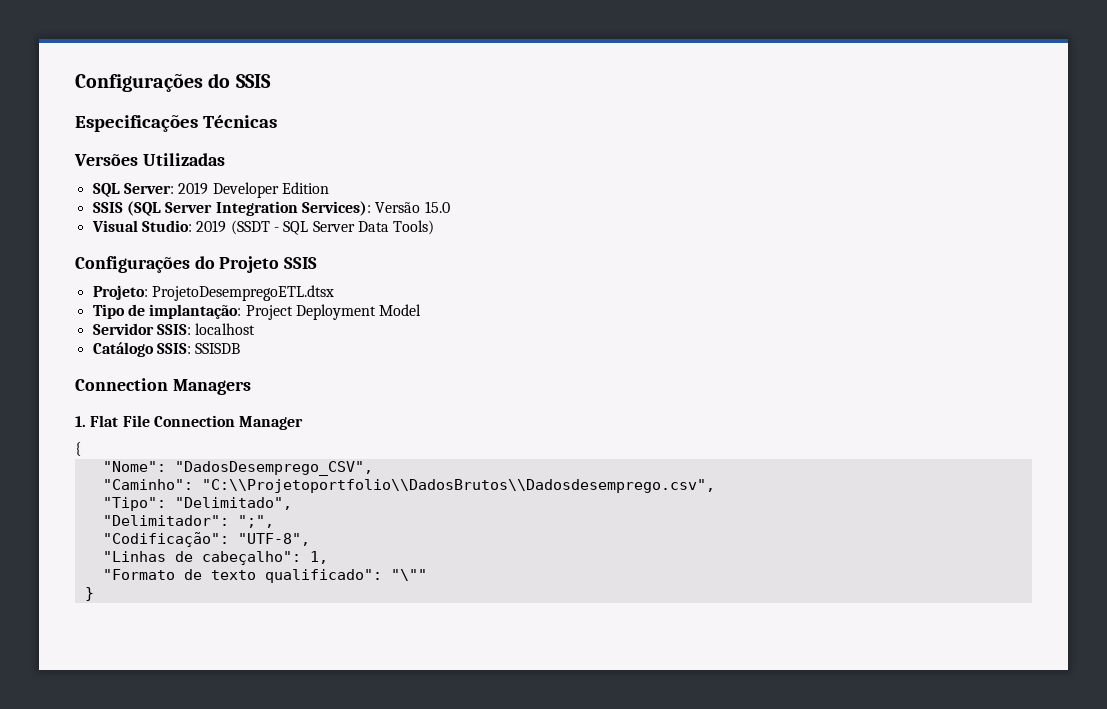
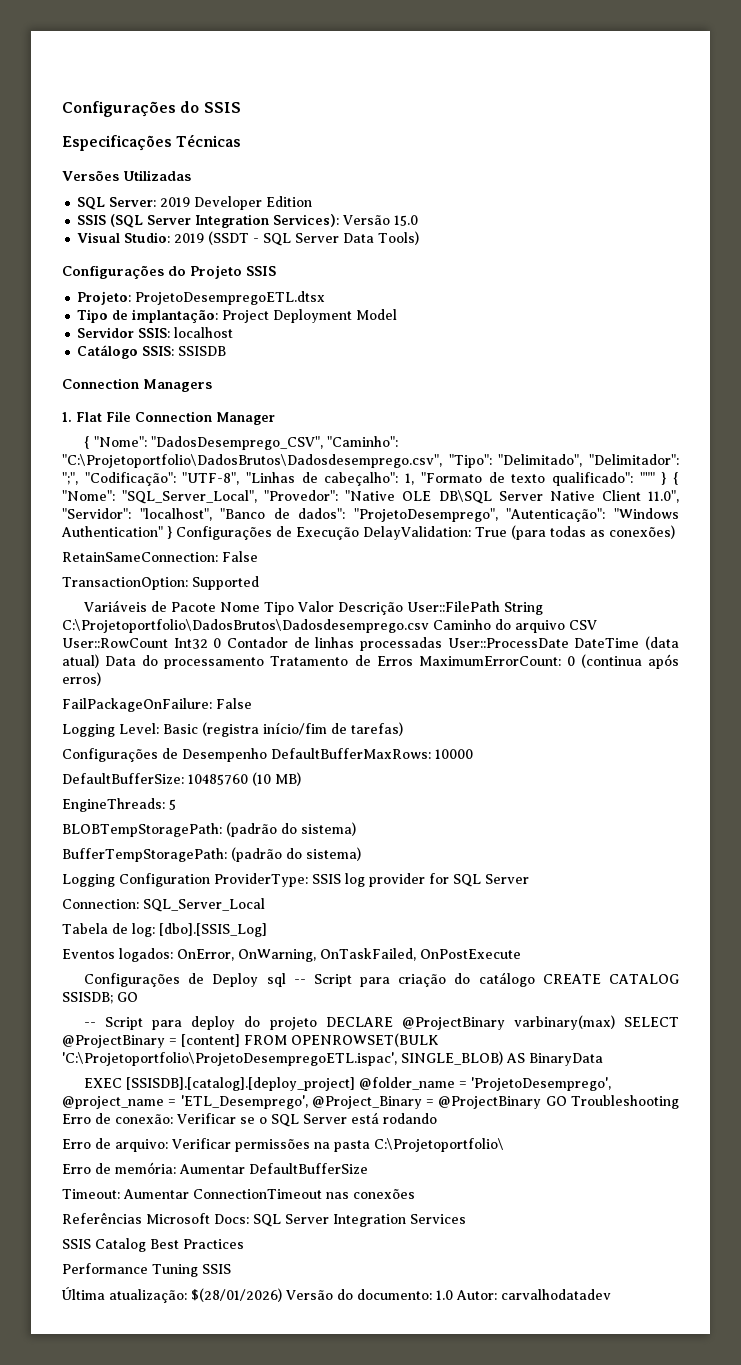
- {
- "Nome": "DadosDesemprego_CSV",
- "Caminho": "C:\\Projetoportfolio\\DadosBrutos\\Dadosdesemprego.csv",
- "Tipo": "Delimitado",
- "Delimitador": ";",
- "Codificação": "UTF-8",
- "Linhas de cabeçalho": 1,
- "Formato de texto qualificado": "\""
- }
+ { "Nome": "DadosDesemprego_CSV", "Caminho": "C:\Projetoportfolio\DadosBrutos\Dadosdesemprego.csv", "Tipo": "Delimitado", "Delimitador": ";", "Codificação": "UTF-8", "Linhas de cabeçalho": 1, "Formato de texto qualificado": """ } { "Nome": "SQL_Server_Local", "Provedor": "Native OLE DB\SQL Server Native Client 11.0", "Servidor": "localhost", "Banco de dados": "ProjetoDesemprego", "Autenticação": "Windows Authentication" } Configurações de Execução DelayValidation: True (para todas as conexões)
+ RetainSameConnection: False
+ TransactionOption: Supported
+ Variáveis de Pacote Nome Tipo Valor Descrição User::FilePath String C:\Projetoportfolio\DadosBrutos\Dadosdesemprego.csv Caminho do arquivo CSV User::RowCount Int32 0 Contador de linhas processadas User::ProcessDate DateTime (data atual) Data do processamento Tratamento de Erros MaximumErrorCount: 0 (continua após erros)
+ FailPackageOnFailure: False
+ Logging Level: Basic (registra início/fim de tarefas)
+ Configurações de Desempenho DefaultBufferMaxRows: 10000
+ DefaultBufferSize: 10485760 (10 MB)
+ EngineThreads: 5
+ BLOBTempStoragePath: (padrão do sistema)
+ BufferTempStoragePath: (padrão do sistema)
+ Logging Configuration ProviderType: SSIS log provider for SQL Server
+ Connection: SQL_Server_Local
+ Tabela de log: [dbo].[SSIS_Log]
+ Eventos logados: OnError, OnWarning, OnTaskFailed, OnPostExecute
+ Configurações de Deploy sql -- Script para criação do catálogo CREATE CATALOG SSISDB; GO
+ -- Script para deploy do projeto DECLARE @ProjectBinary varbinary(max) SELECT @ProjectBinary = [content] FROM OPENROWSET(BULK 'C:\Projetoportfolio\ProjetoDesempregoETL.ispac', SINGLE_BLOB) AS BinaryData
+ EXEC [SSISDB].[catalog].[deploy_project] @folder_name = 'ProjetoDesemprego', @project_name = 'ETL_Desemprego', @Project_Binary = @ProjectBinary GO Troubleshooting Erro de conexão: Verificar se o SQL Server está rodando
+ Erro de arquivo: Verificar permissões na pasta C:\Projetoportfolio\
+ Erro de memória: Aumentar DefaultBufferSize
+ Timeout: Aumentar ConnectionTimeout nas conexões
+ Referências Microsoft Docs: SQL Server Integration Services
+ SSIS Catalog Best Practices
+ Performance Tuning SSIS
+ Última atualização: $(28/01/2026) Versão do documento: 1.0 Autor: carvalhodatadev

